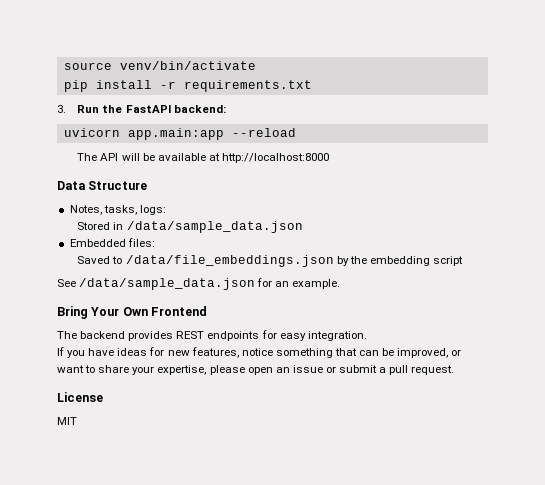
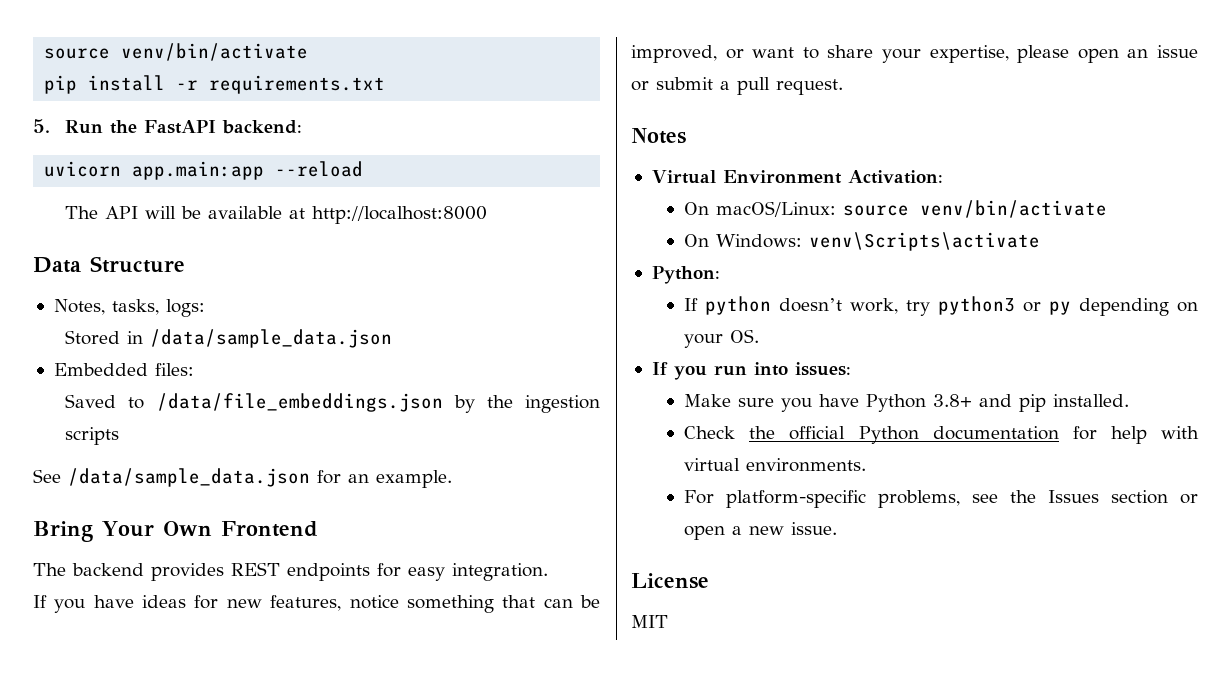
- 3. Run the FastAPI backend:
+ 5. Run the FastAPI backend:
- Saved to /data/file_embeddings.json by the embedding script
+ Saved to /data/file_embeddings.json by the ingestion scripts
+ Notes
+ Virtual Environment Activation:
+ On macOS/Linux: source venv/bin/activate
+ On Windows: venv\Scripts\activate
+ Python:
+ If python doesn’t work, try python3 or py depending on your OS.
+ If you run into issues:
+ Make sure you have Python 3.8+ and pip installed.
+ Check the official Python documentation for help with virtual environments.
+ For platform-specific problems, see the Issues section or open a new issue.

